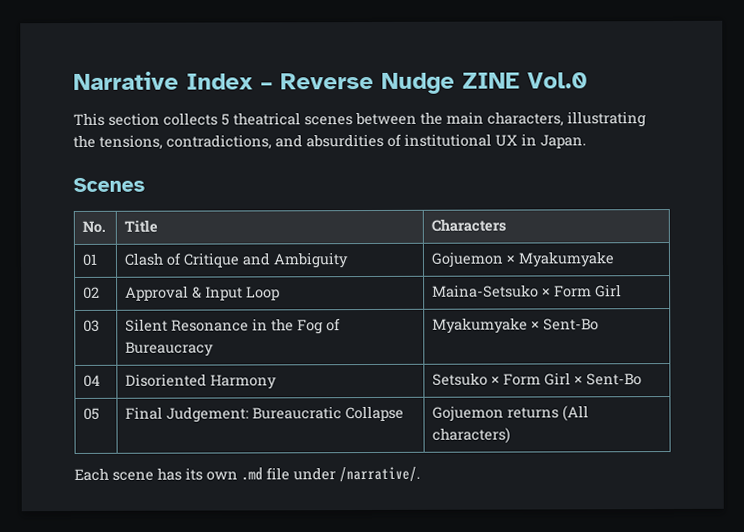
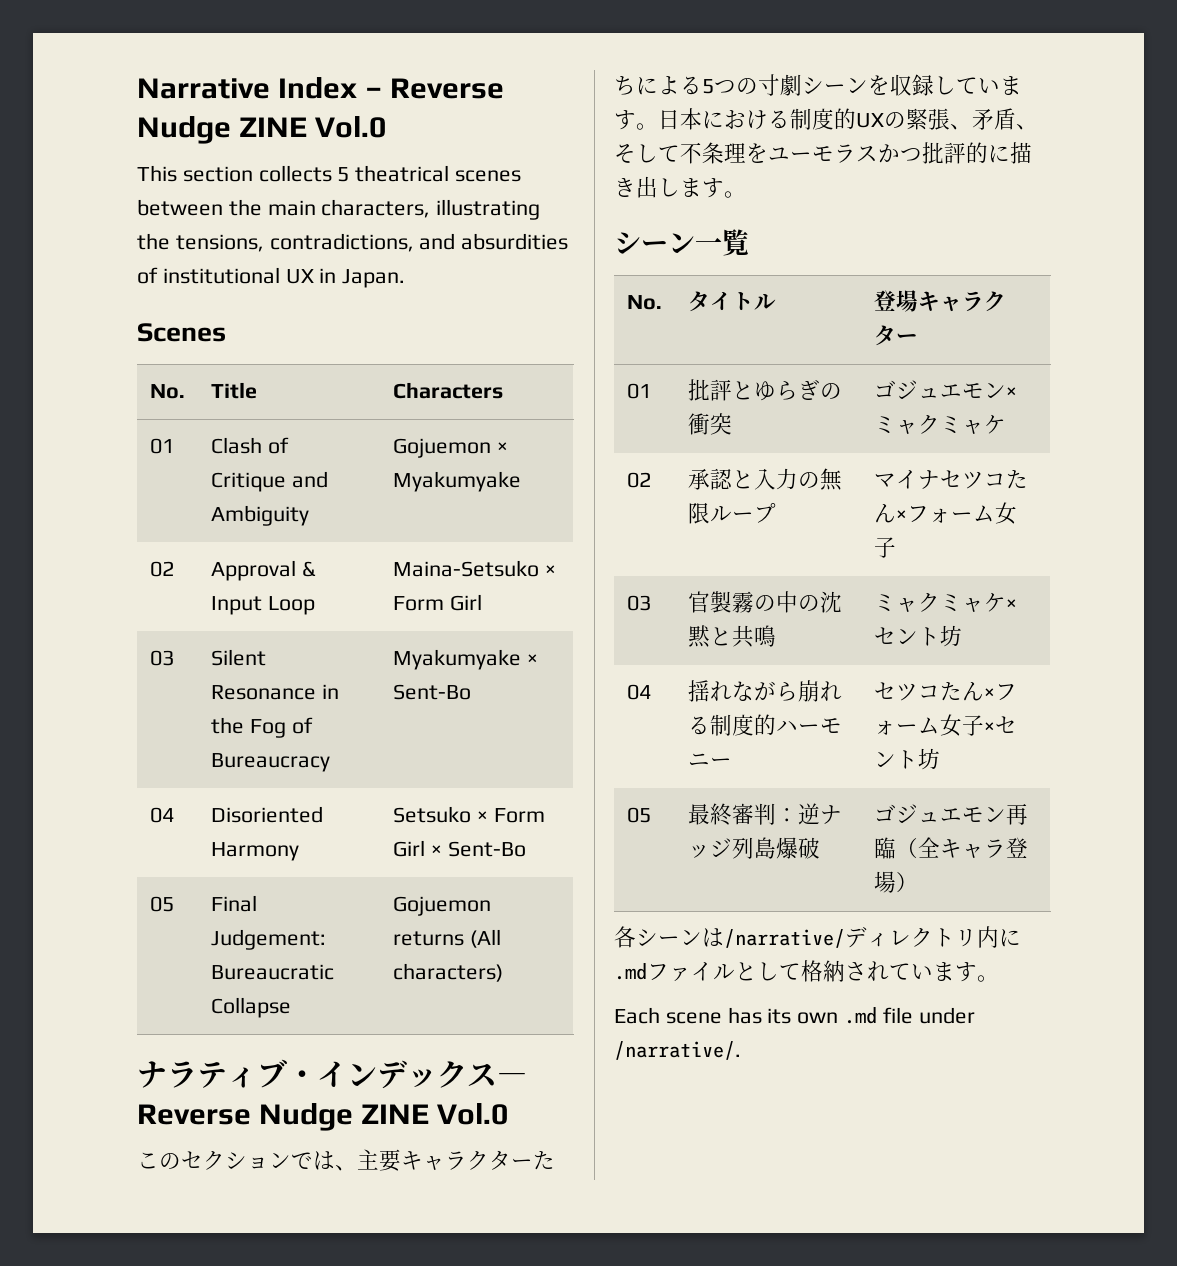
+ ナラティブ・インデックス― Reverse Nudge ZINE Vol.0
+ このセクションでは、主要キャラクターたちによる5つの寸劇シーンを収録しています。日本における制度的UXの緊張、矛盾、そして不条理をユーモラスかつ批評的に描き出します。
+ シーン一覧
+ No. | タイトル | 登場キャラクター
+ 01 | 批評とゆらぎの衝突 | ゴジュエモン×ミャクミャケ
+ 02 | 承認と入力の無限ループ | マイナセツコたん×フォーム女子
+ 03 | 官製霧の中の沈黙と共鳴 | ミャクミャケ×セント坊
+ 04 | 揺れながら崩れる制度的ハーモニー | セツコたん×フォーム女子×セント坊
+ 05 | 最終審判：逆ナッジ列島爆破 | ゴジュエモン再臨（全キャラ登場）
+ 各シーンは/narrative/ディレクトリ内に.mdファイルとして格納されています。

